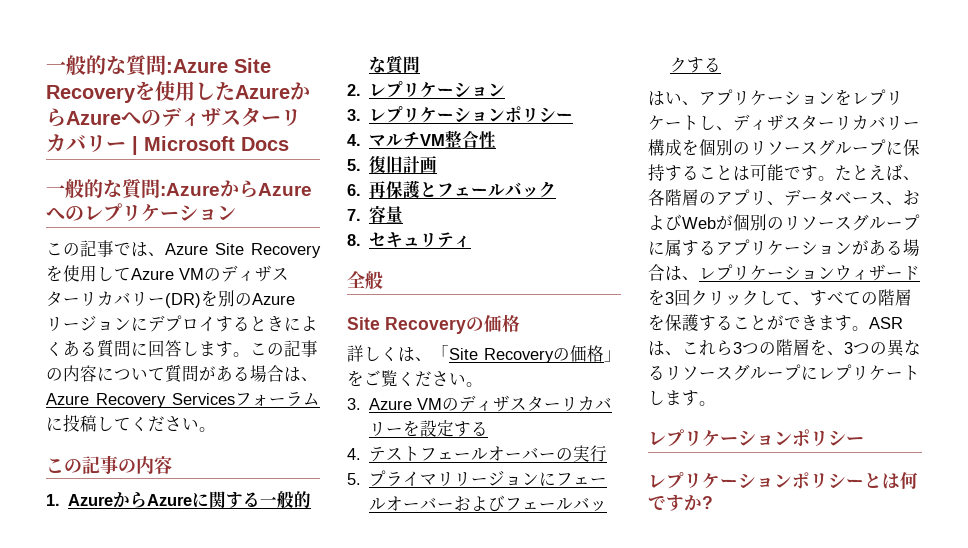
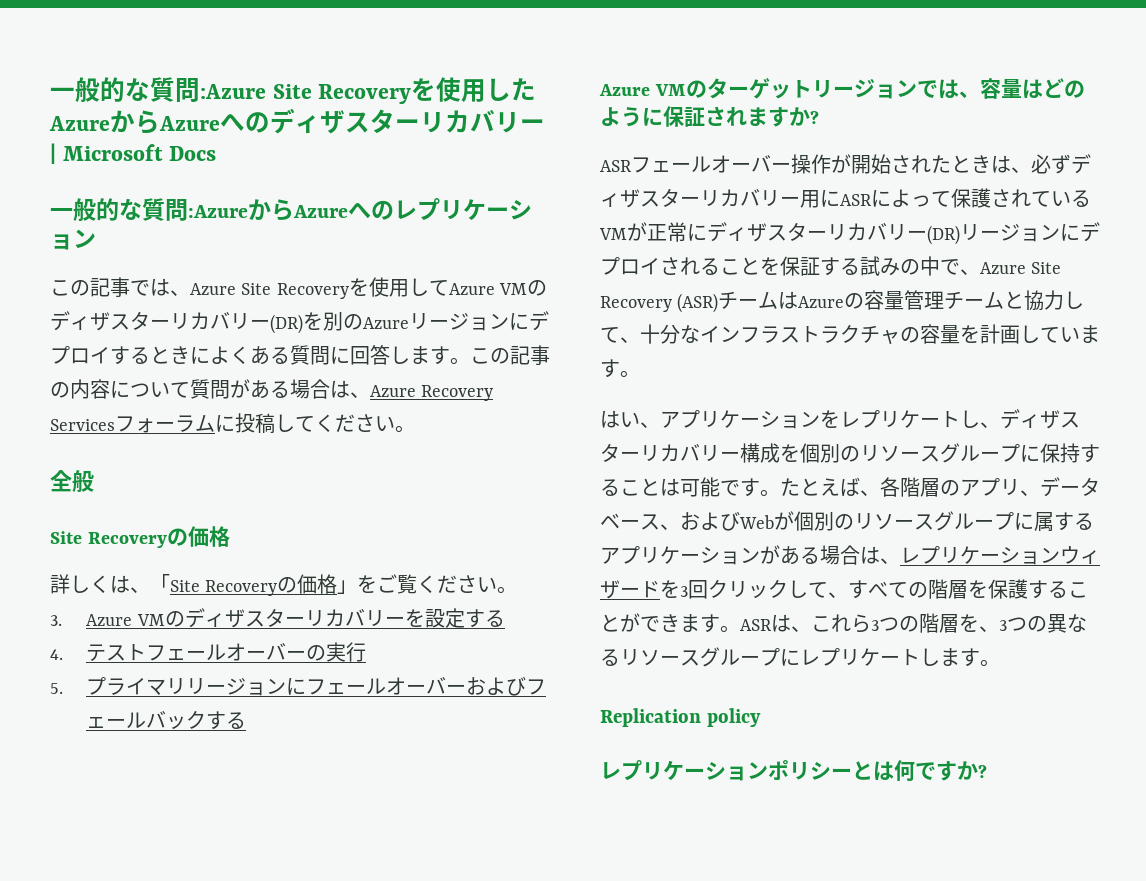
  この記事の内容について質問がある場合は、Azure Recovery Servicesフォーラムに投稿してください。
- この記事の内容
- 1. AzureからAzureに関する一般的な質問
- 2.レプリケーション
- 3.レプリケーションポリシー
- 4.マルチVM整合性
- 5.復旧計画
- 6.再保護とフェールバック
- 7.容量
- 8.セキュリティ
+ Azure VMのターゲットリージョンでは、容量はどのように保証されますか?
+ ASRフェールオーバー操作が開始されたときは、必ずディザスターリカバリー用にASRによって保護されているVMが正常にディザスターリカバリー(DR)リージョンにデプロイされることを保証する試みの中で、Azure Site Recovery (ASR)チームはAzureの容量管理チームと協力して、十分なインフラストラクチャの容量を計画しています。
  ASRは、これら3つの階層を、3つの異なるリソースグループにレプリケートします。
- レプリケーションポリシー
+ Replication policy

